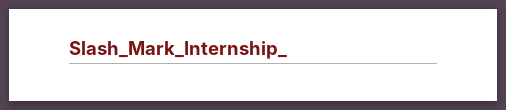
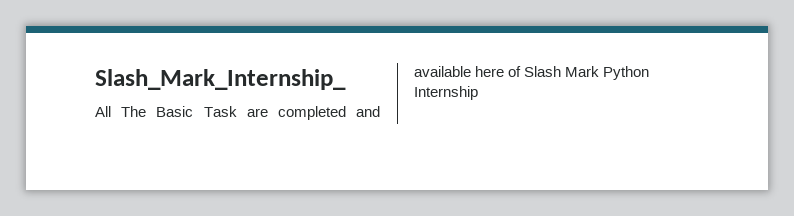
+ All The Basic Task are completed and available here of Slash Mark Python Internship

